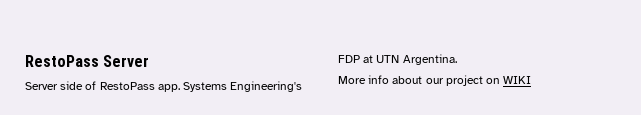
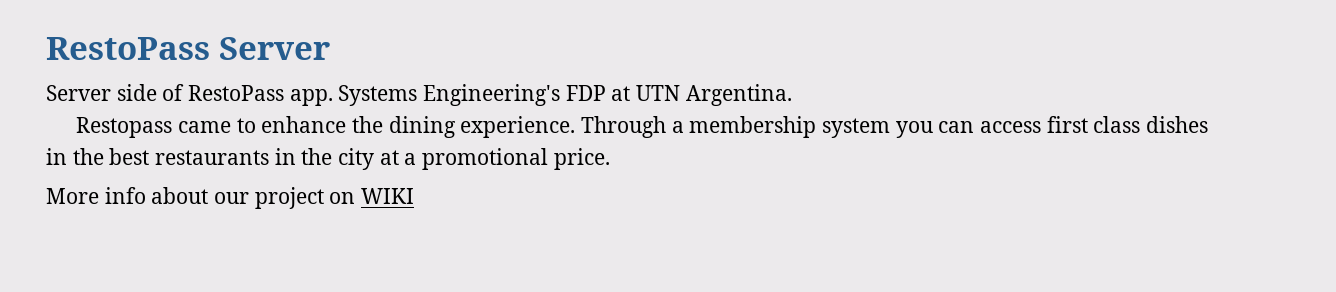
+ Restopass came to enhance the dining experience. Through a membership system you can access first class dishes in the best restaurants in the city at a promotional price.

